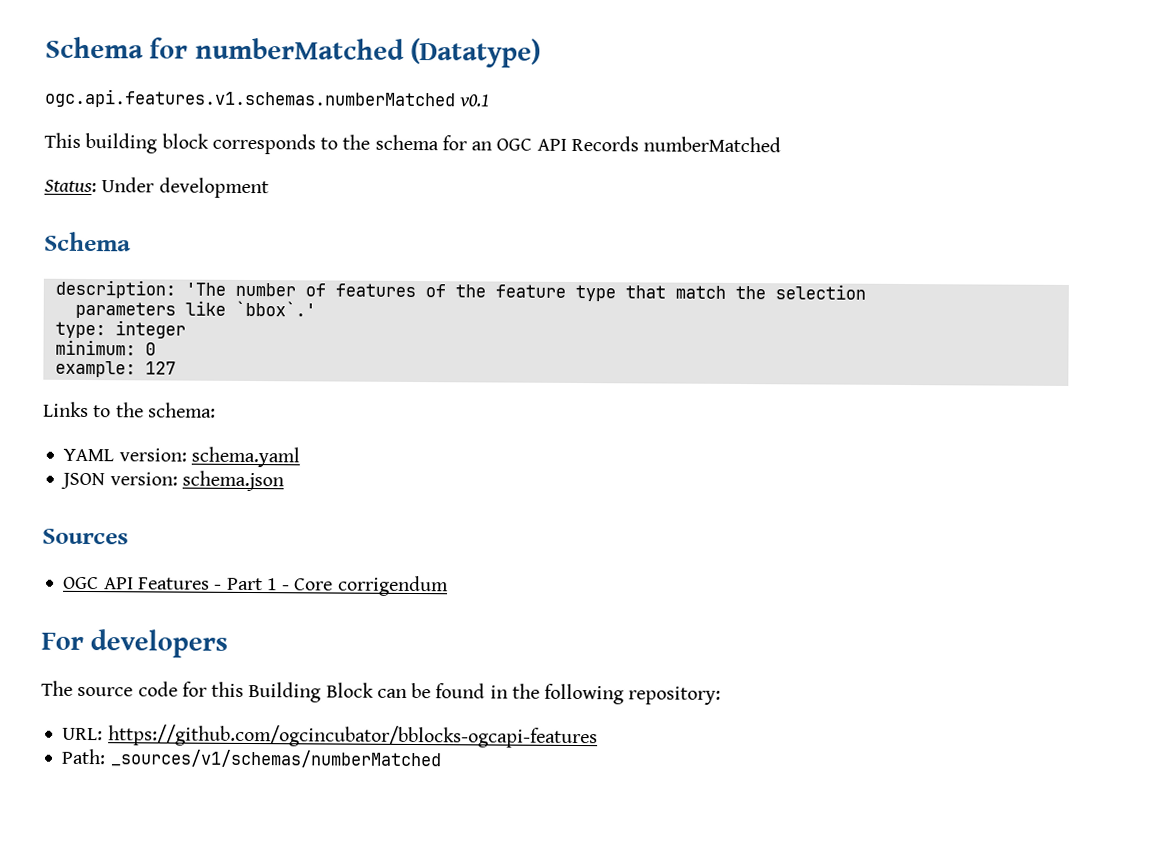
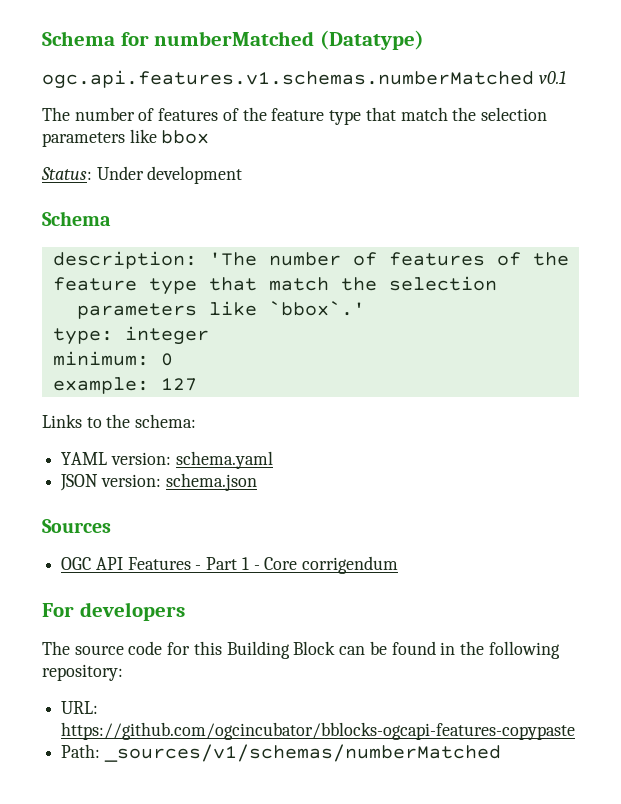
- This building block corresponds to the schema for an OGC API Records numberMatched
+ The number of features of the feature type that match the selection parameters like bbox
- URL: https://github.com/ogcincubator/bblocks-ogcapi-features
+ URL: https://github.com/ogcincubator/bblocks-ogcapi-features-copypaste

